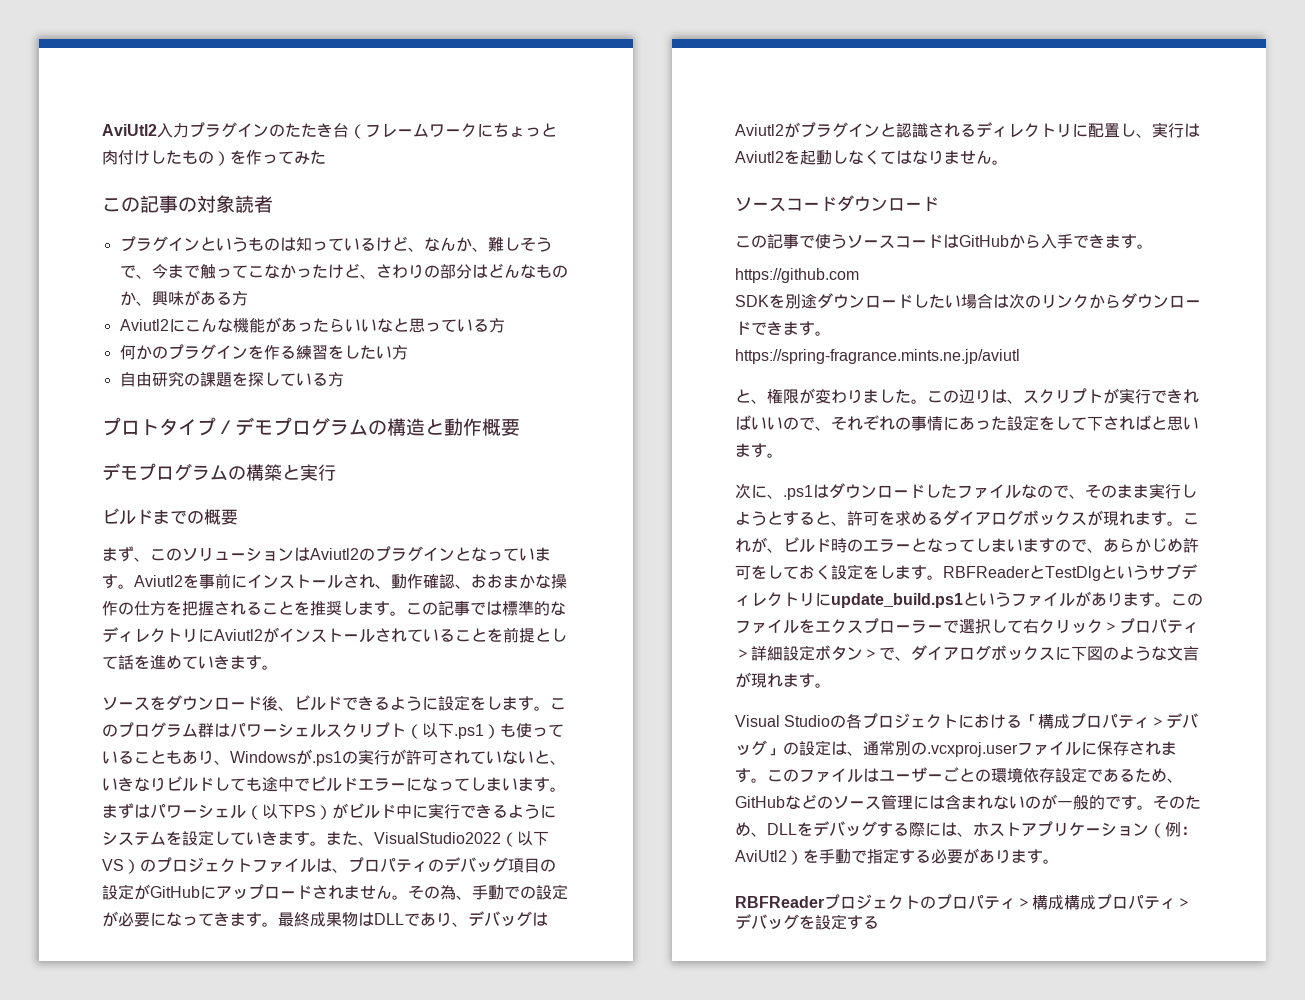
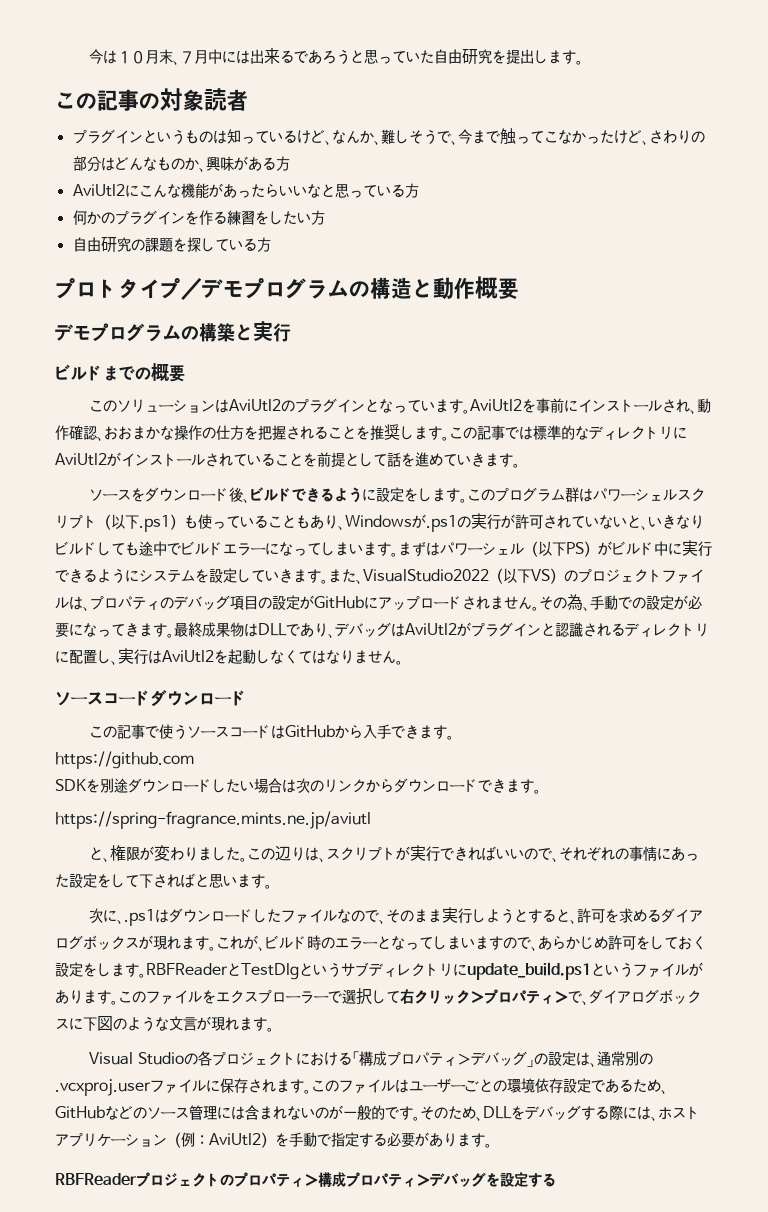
- AviUtl2入力プラグインのたたき台（フレームワークにちょっと肉付けしたもの）を作ってみた
+ 今は１０月末、７月中には出来るであろうと思っていた自由研究を提出します。
- Aviutl2にこんな機能があったらいいなと思っている方
+ AviUtl2にこんな機能があったらいいなと思っている方
- まず、このソリューションはAviutl2のプラグインとなっています。
+ このソリューションはAviUtl2のプラグインとなっています。
- Aviutl2を事前にインストールされ、動作確認、おおまかな操作の仕方を把握されることを推奨します。
+ AviUtl2を事前にインストールされ、動作確認、おおまかな操作の仕方を把握されることを推奨します。
- この記事では標準的なディレクトリにAviutl2がインストールされていることを前提として話を進めていきます。
+ この記事では標準的なディレクトリにAviUtl2がインストールされていることを前提として話を進めていきます。
- 最終成果物はDLLであり、デバッグはAviutl2がプラグインと認識されるディレクトリに配置し、実行はAviutl2を起動しなくてはなりません。
+ 最終成果物はDLLであり、デバッグはAviUtl2がプラグインと認識されるディレクトリに配置し、実行はAviUtl2を起動しなくてはなりません。
- このファイルをエクスプローラーで選択して右クリック＞プロパティ＞詳細設定ボタン＞で、ダイアログボックスに下図のような文言が現れます。
+ このファイルをエクスプローラーで選択して右クリック＞プロパティ＞で、ダイアログボックスに下図のような文言が現れます。
- RBFReaderプロジェクトのプロパティ＞構成構成プロパティ＞デバッグを設定する
+ RBFReaderプロジェクトのプロパティ＞構成プロパティ＞デバッグを設定する

